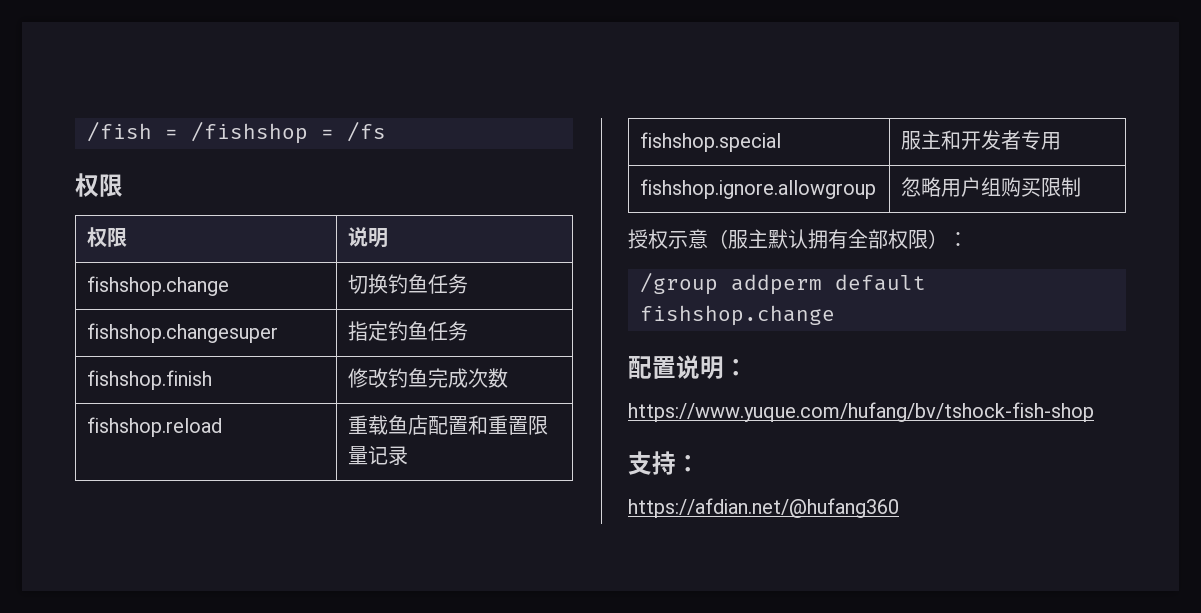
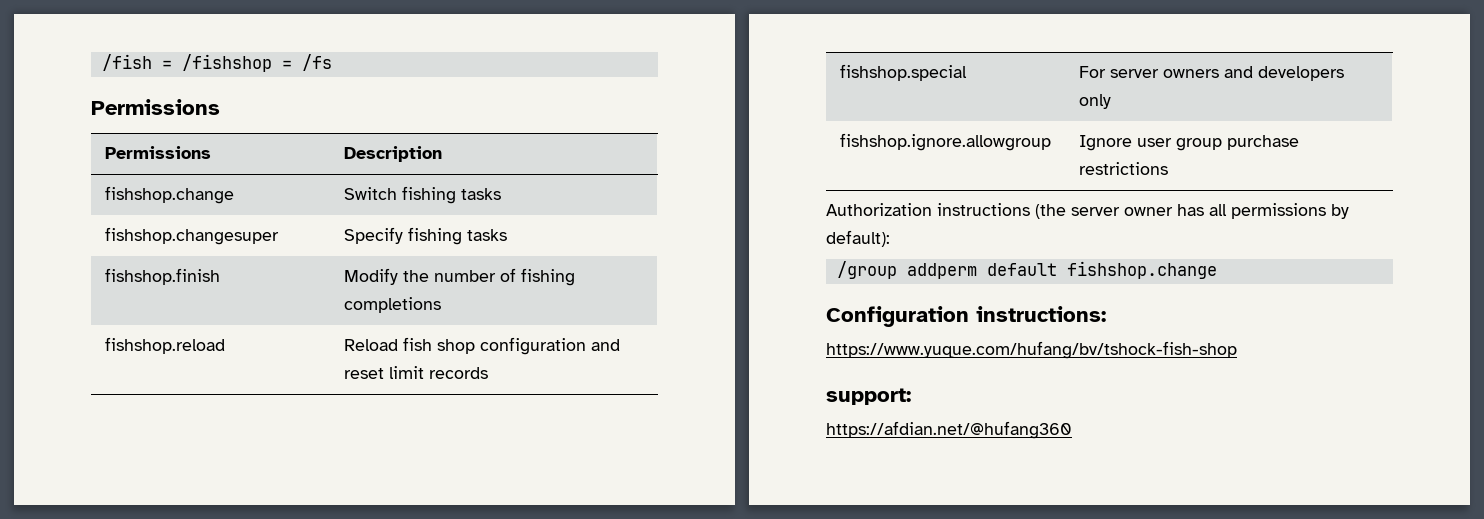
  /fish = /fishshop = /fs
- 权限
- 权限 | 说明
- fishshop.change | 切换钓鱼任务
- fishshop.changesuper | 指定钓鱼任务
- fishshop.finish | 修改钓鱼完成次数
- fishshop.reload | 重载鱼店配置和重置限量记录
- fishshop.special | 服主和开发者专用
- fishshop.ignore.allowgroup | 忽略用户组购买限制
- 授权示意（服主默认拥有全部权限）：
+ Permissions
+ Permissions | Description
+ fishshop.change | Switch fishing tasks
+ fishshop.changesuper | Specify fishing tasks
+ fishshop.finish | Modify the number of fishing completions
+ fishshop.reload | Reload fish shop configuration and reset limit records
+ fishshop.special | For server owners and developers only
+ fishshop.ignore.allowgroup | Ignore user group purchase restrictions
+ Authorization instructions (the server owner has all permissions by default):
- 配置说明：
+ Configuration instructions:
- 支持：
+ support:

